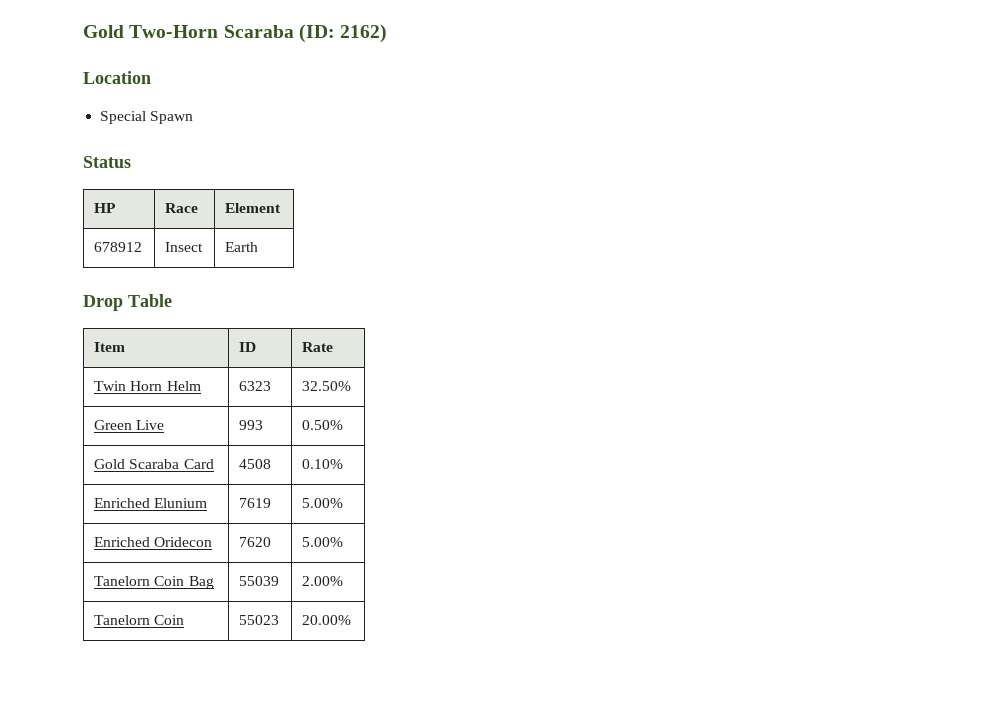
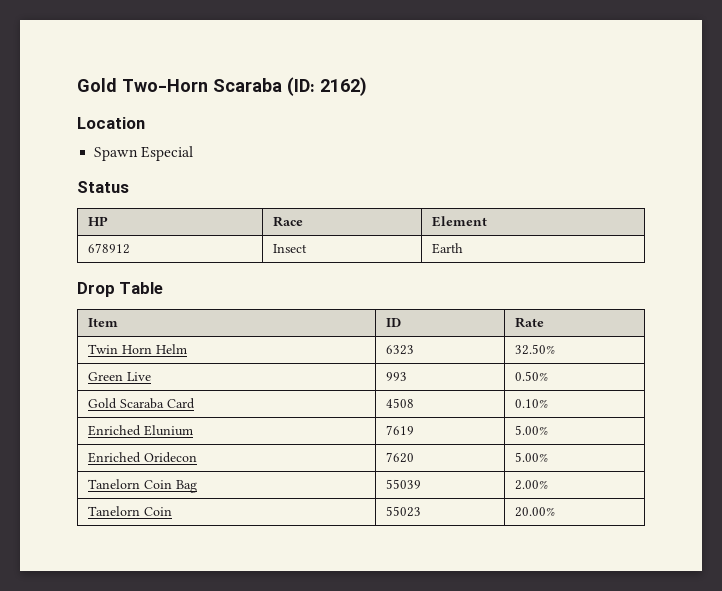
- Special Spawn
+ Spawn Especial

